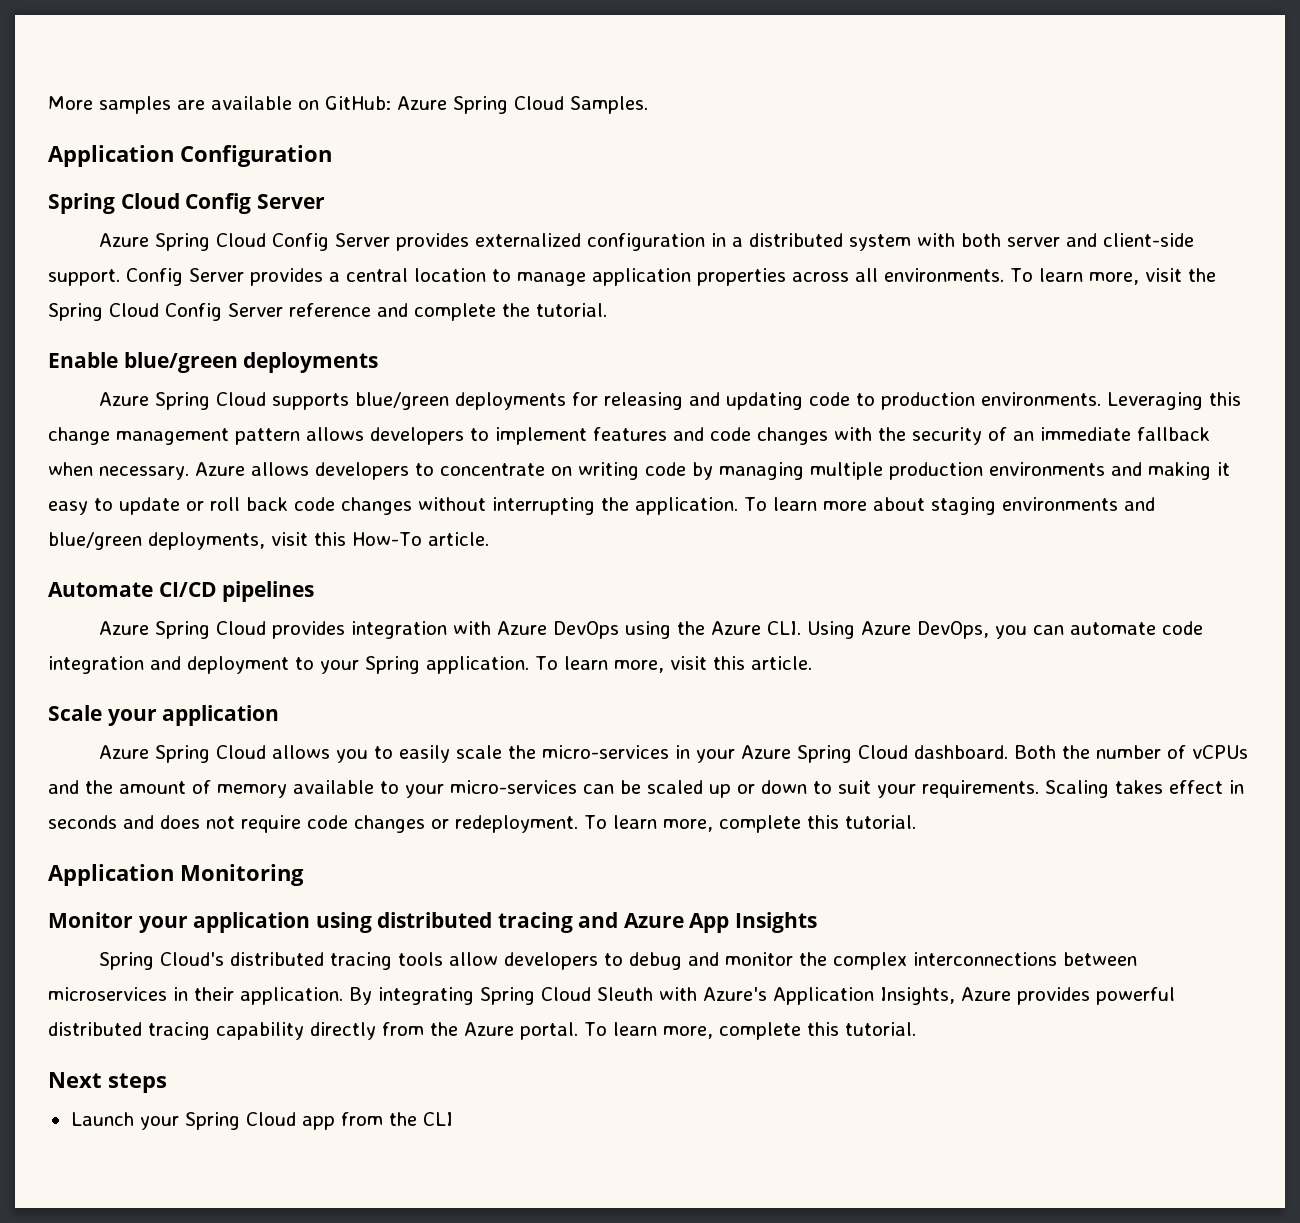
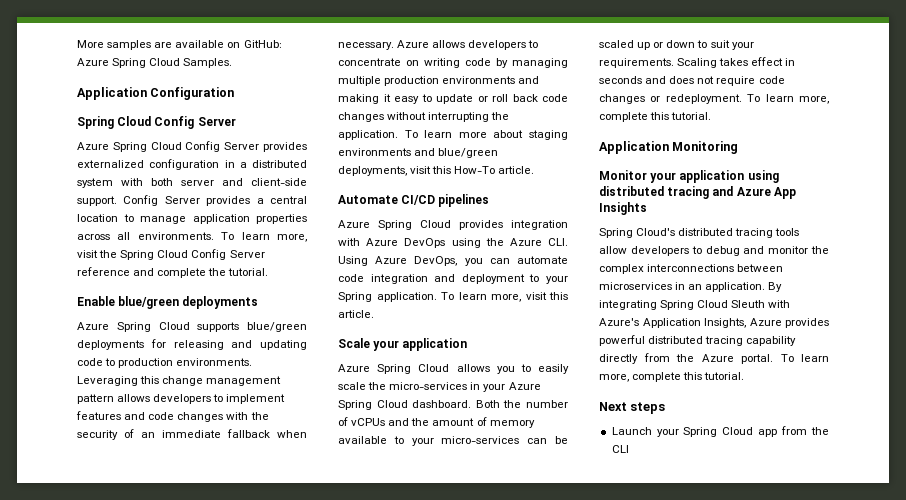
- Spring Cloud's distributed tracing tools allow developers to debug and monitor the complex interconnections between microservices in their application.
+ Spring Cloud's distributed tracing tools allow developers to debug and monitor the complex interconnections between microservices in an application.

